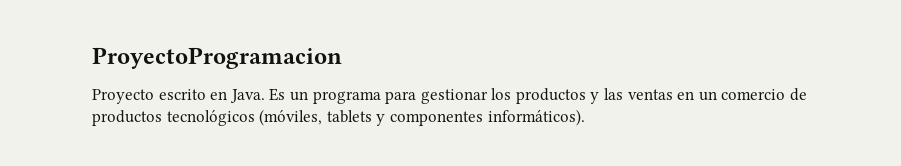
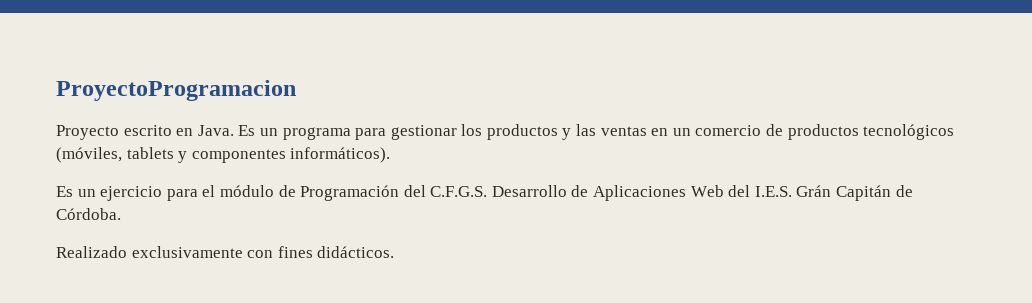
+ Es un ejercicio para el módulo de Programación del C.F.G.S. Desarrollo de Aplicaciones Web del I.E.S. Grán Capitán de Córdoba.
+ Realizado exclusivamente con fines didácticos.

